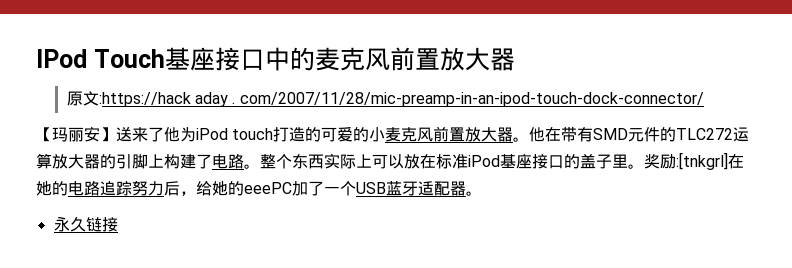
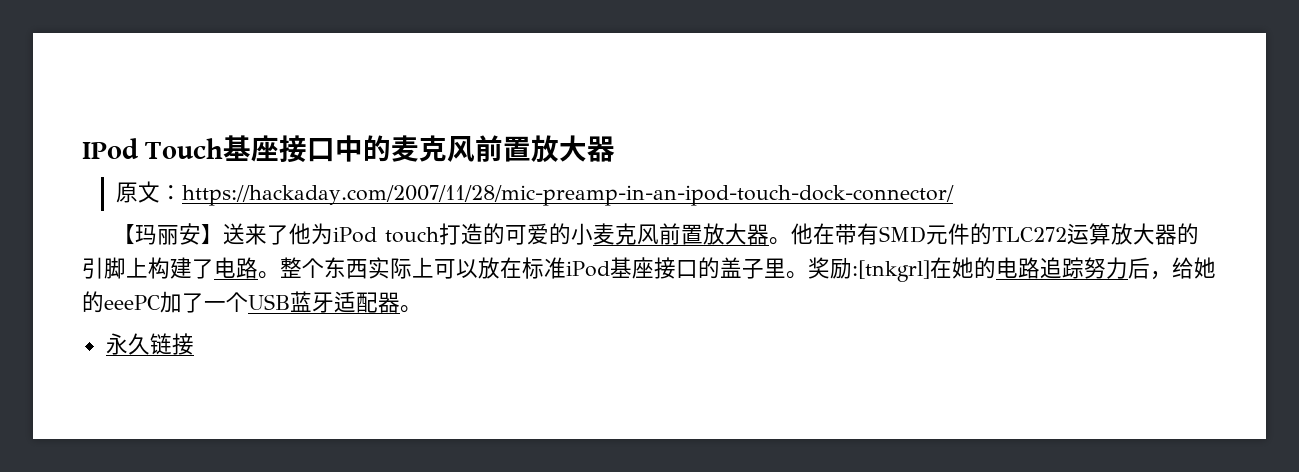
- 原文:https://hack aday . com/2007/11/28/mic-preamp-in-an-ipod-touch-dock-connector/
+ 原文：https://hackaday.com/2007/11/28/mic-preamp-in-an-ipod-touch-dock-connector/

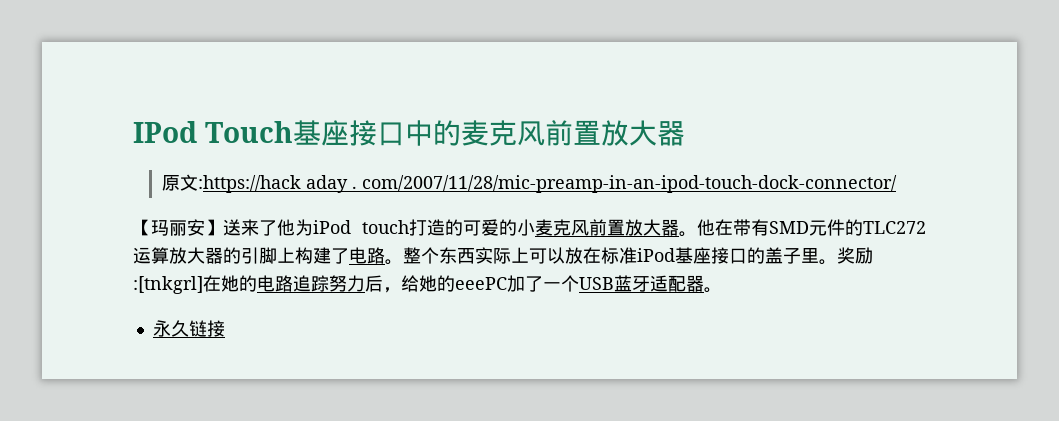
- 原文：https://hackaday.com/2007/11/28/mic-preamp-in-an-ipod-touch-dock-connector/
+ 原文:https://hack aday . com/2007/11/28/mic-preamp-in-an-ipod-touch-dock-connector/

